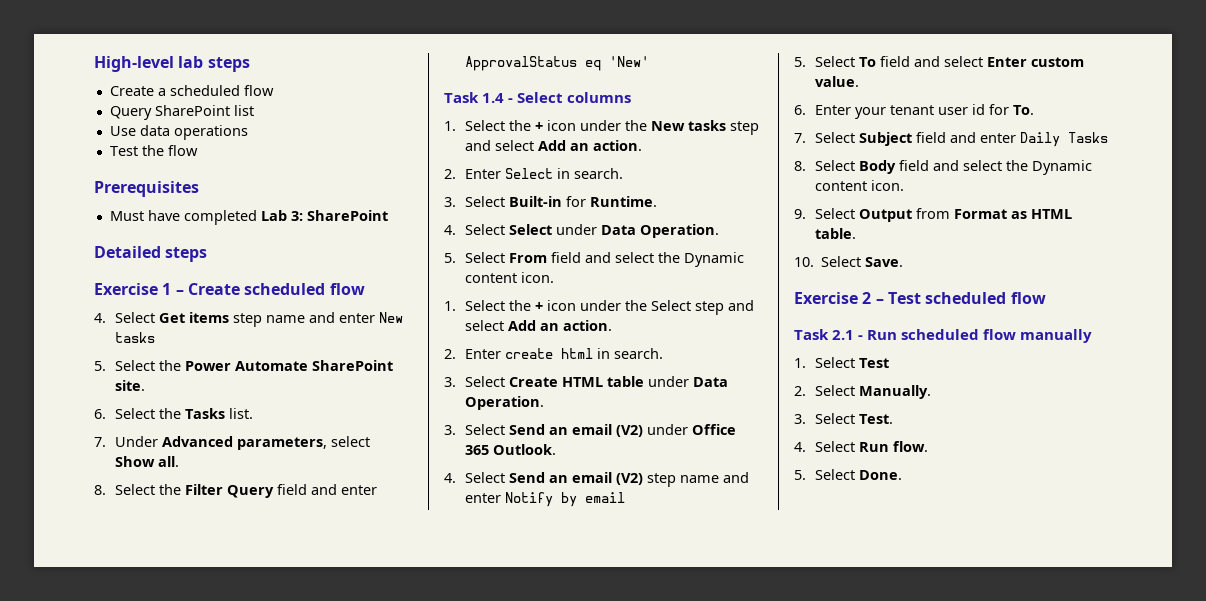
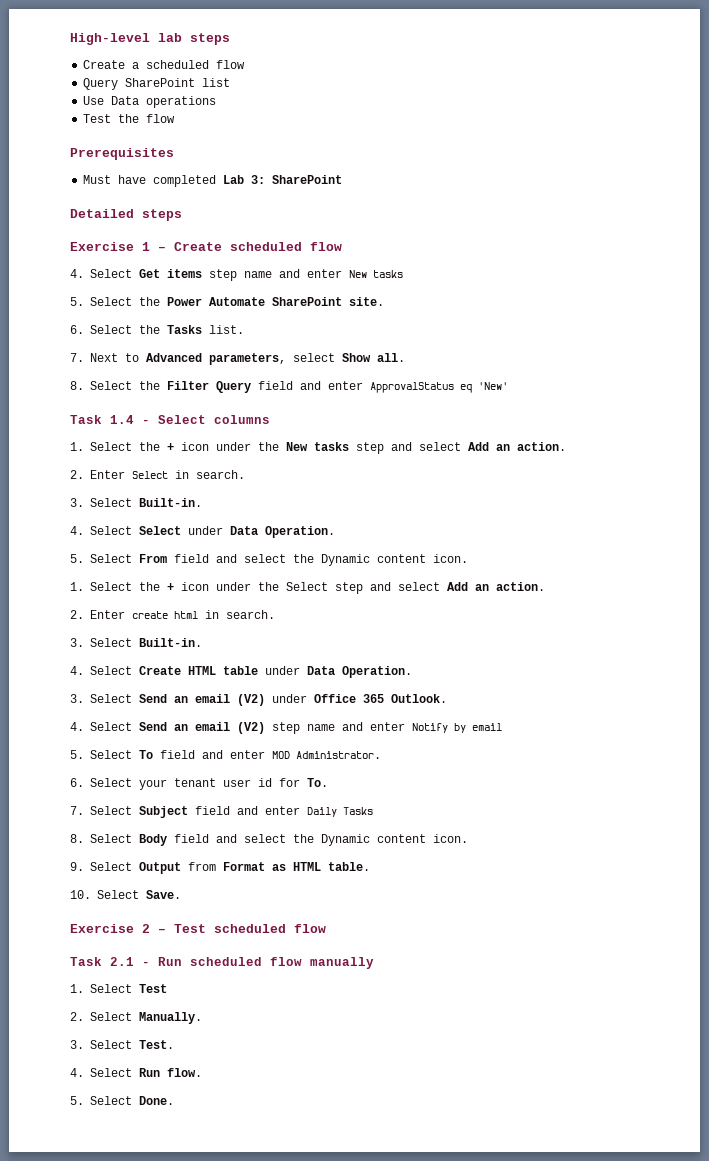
- Use data operations
+ Use Data operations
- 7. Under Advanced parameters, select Show all.
+ 7. Next to Advanced parameters, select Show all.
  2. Enter Select in search.
- 3. Select Built-in for Runtime.
+ 3. Select Built-in.
  2. Enter create html in search.
- 3. Select Create HTML table under Data Operation.
+ 3. Select Built-in.
+ 4. Select Create HTML table under Data Operation.
- 5. Select To field and select Enter custom value.
- 6. Enter your tenant user id for To.
+ 5. Select To field and enter MOD Administrator.
+ 6. Select your tenant user id for To.

